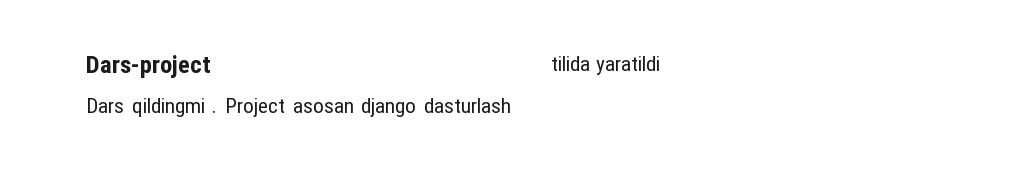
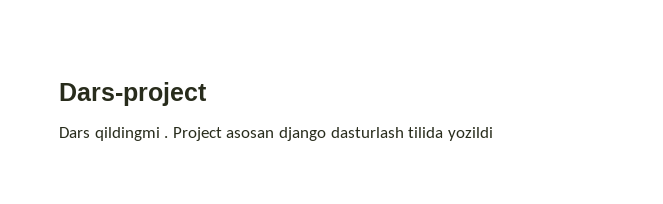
- Project asosan django dasturlash tilida yaratildi
+ Project asosan django dasturlash tilida yozildi

